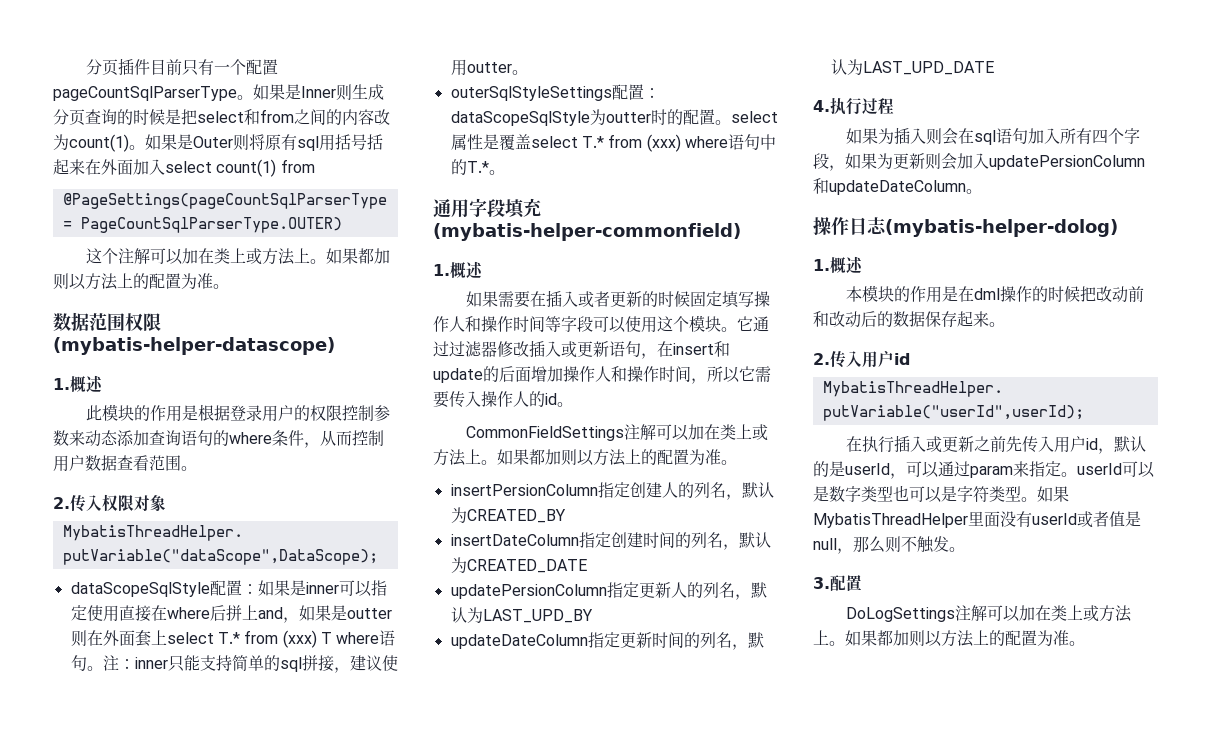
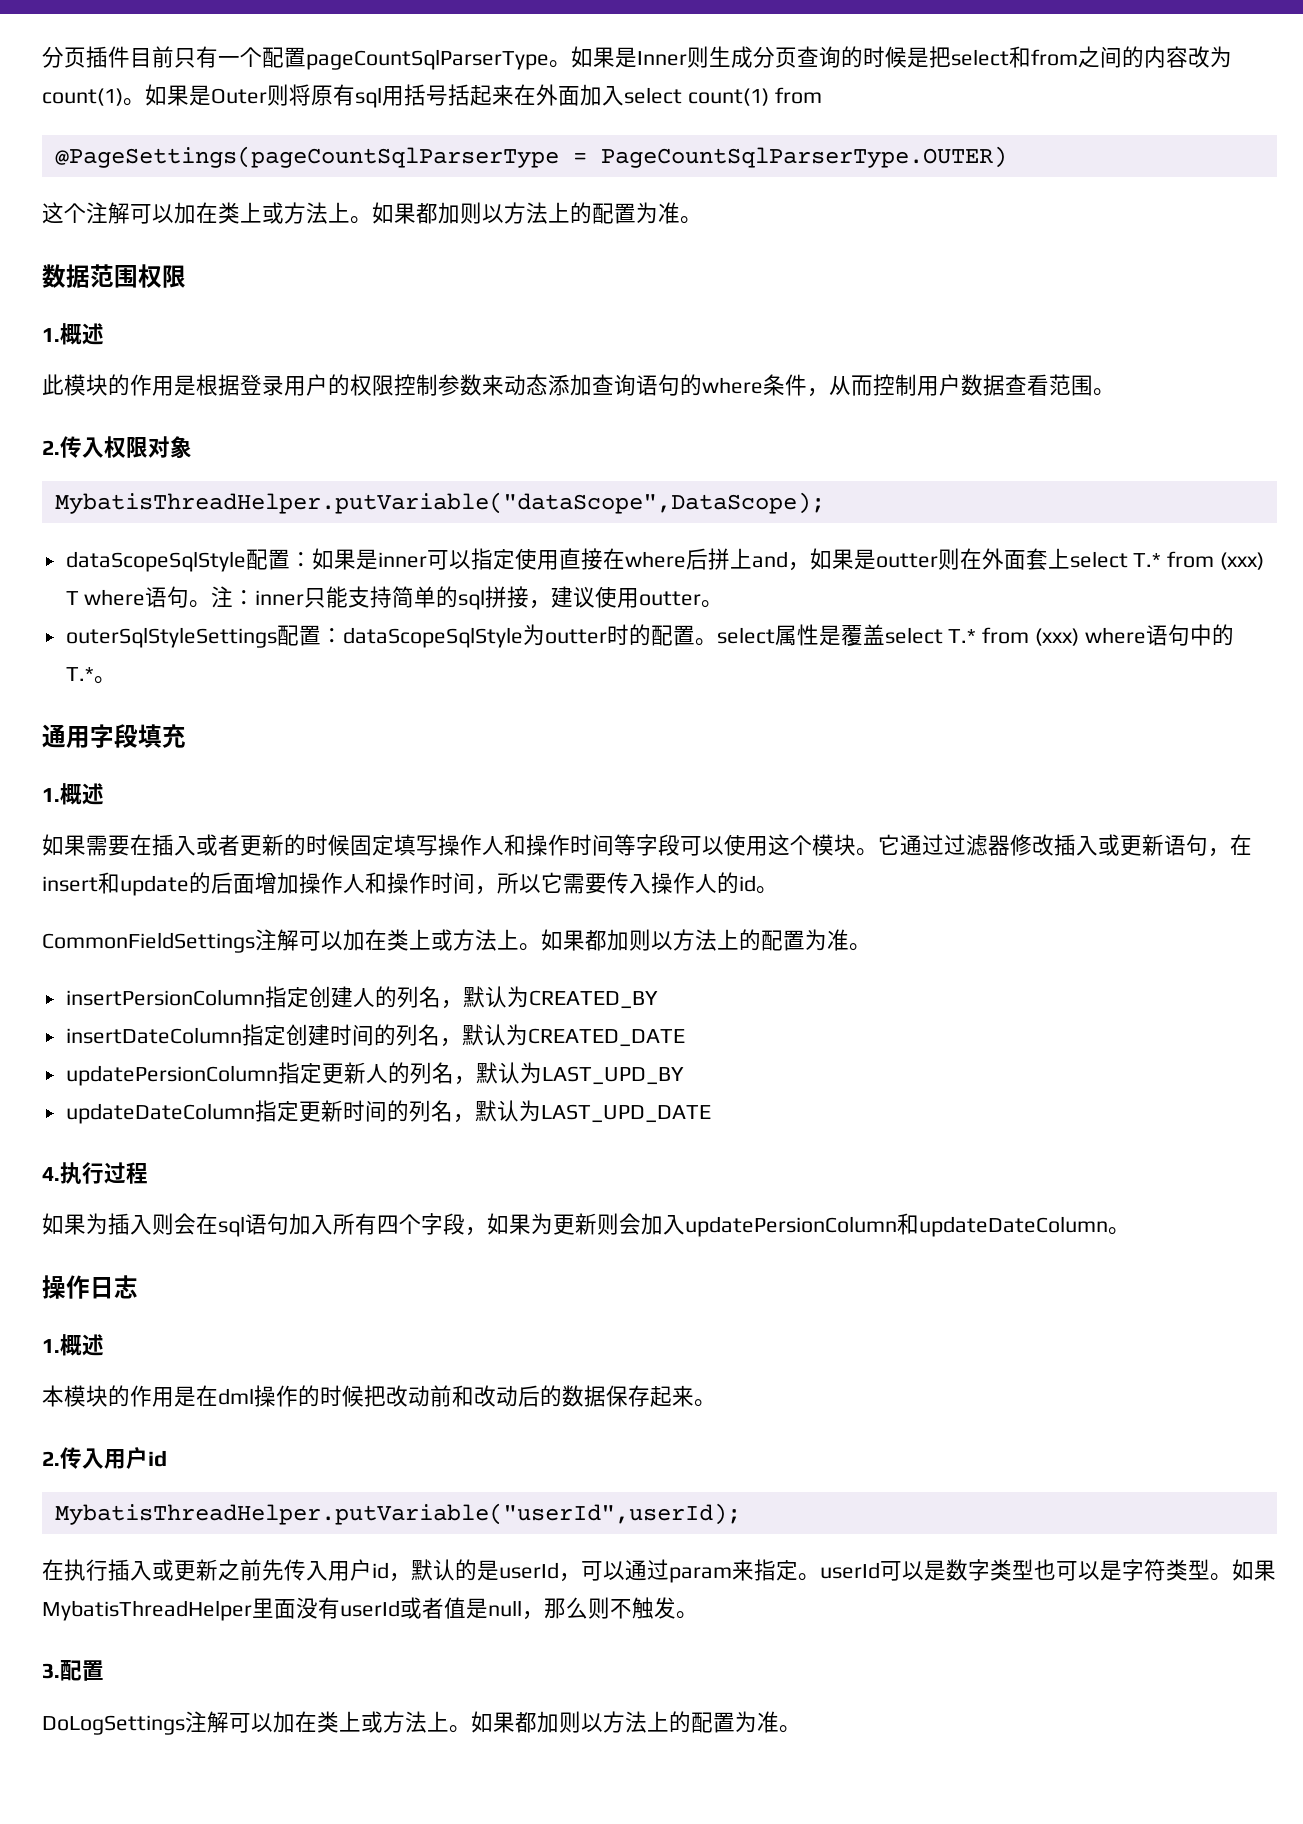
- 数据范围权限(mybatis-helper-datascope)
+ 数据范围权限
- 通用字段填充(mybatis-helper-commonfield)
+ 通用字段填充
- 操作日志(mybatis-helper-dolog)
+ 操作日志

